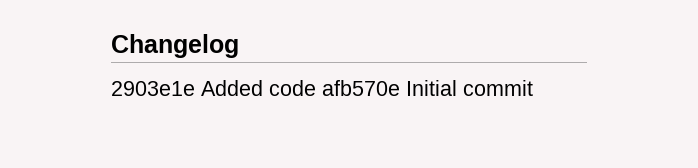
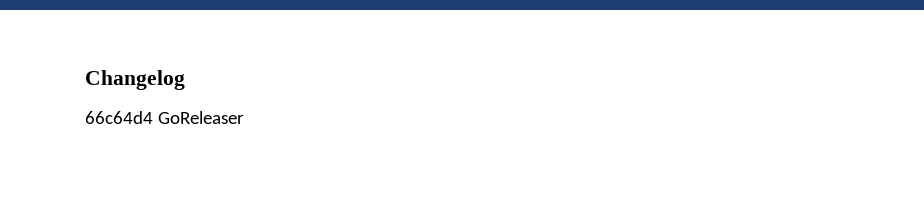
- 2903e1e Added code afb570e Initial commit
+ 66c64d4 GoReleaser

